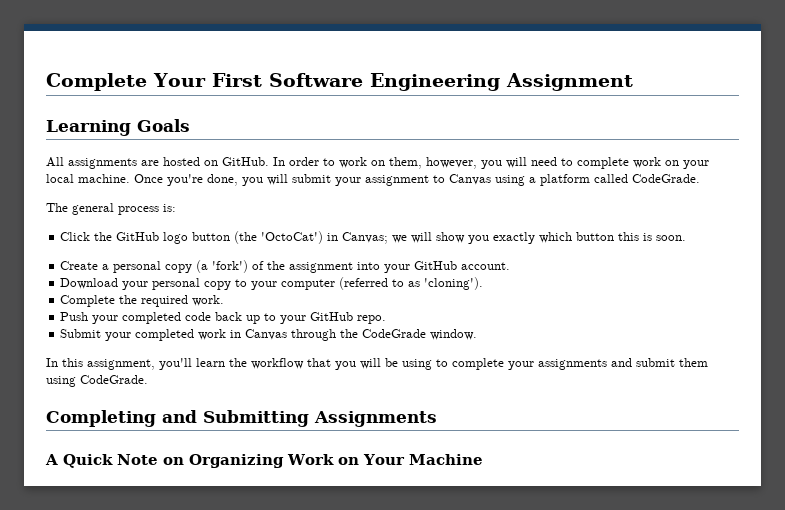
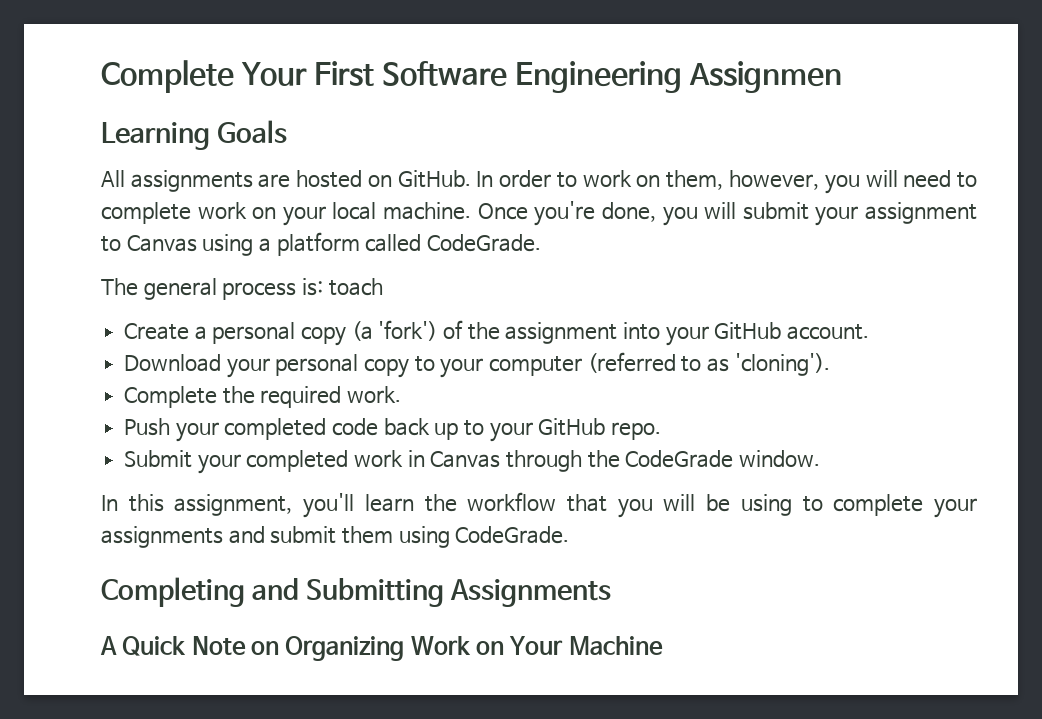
- Complete Your First Software Engineering Assignment
+ Complete Your First Software Engineering Assignmen
- The general process is:
- Click the GitHub logo button (the 'OctoCat') in Canvas; we will show you exactly which button this is soon.
+ The general process is: toach

